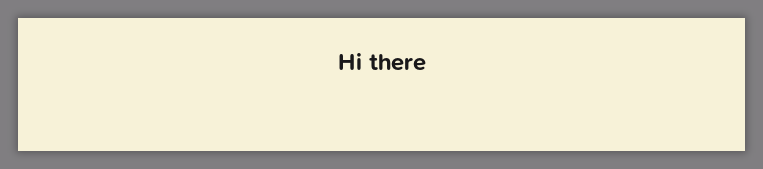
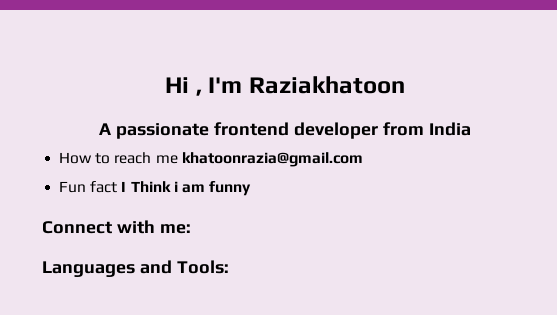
- Hi there
+ Hi , I'm Raziakhatoon
+ A passionate frontend developer from India
+ How to reach me khatoonrazia@gmail.com
+ Fun fact I Think i am funny
+ Connect with me:
+ Languages and Tools:

